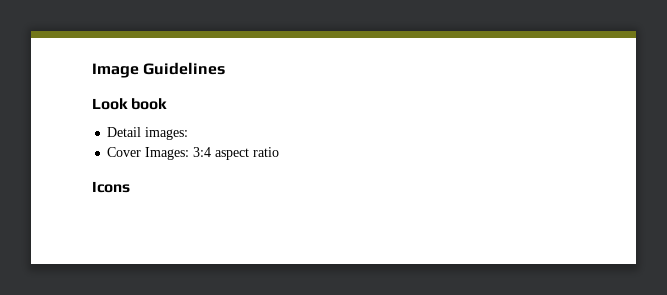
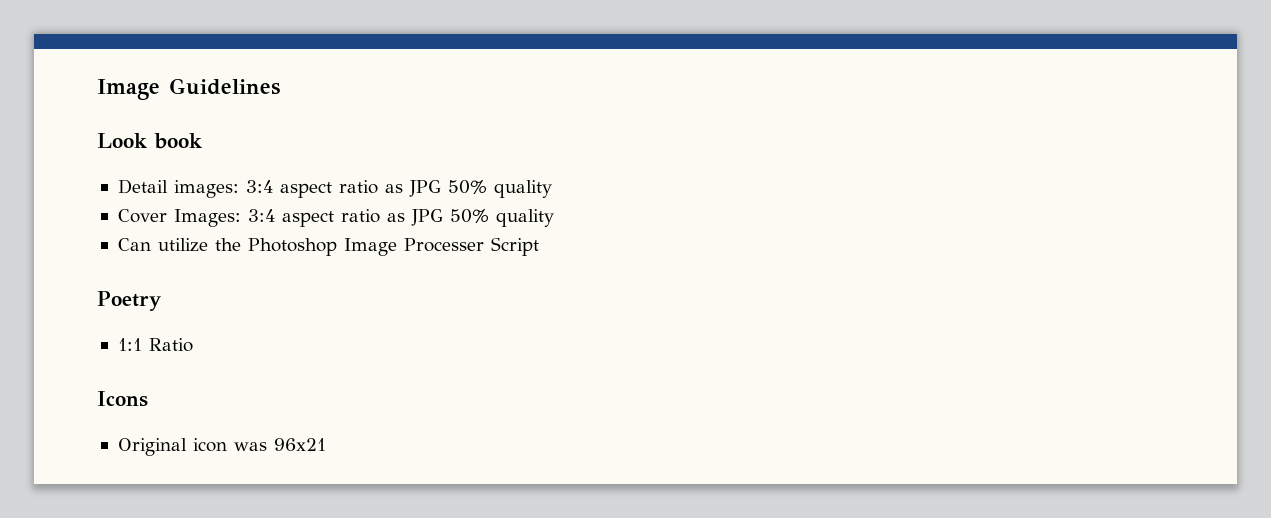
- Detail images:
+ Detail images: 3:4 aspect ratio as JPG 50% quality
- Cover Images: 3:4 aspect ratio
+ Cover Images: 3:4 aspect ratio as JPG 50% quality
+ Can utilize the Photoshop Image Processer Script
+ Poetry
+ 1:1 Ratio
  Icons
+ Original icon was 96x21

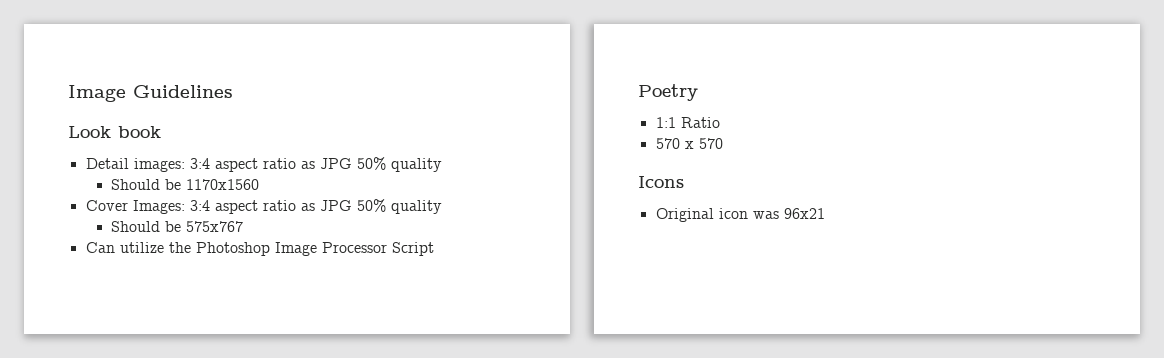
+ Should be 1170x1560
+ Should be 575x767
- Can utilize the Photoshop Image Processer Script
+ Can utilize the Photoshop Image Processor Script
+ 570 x 570

